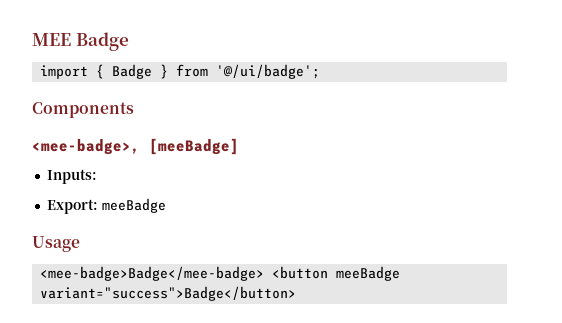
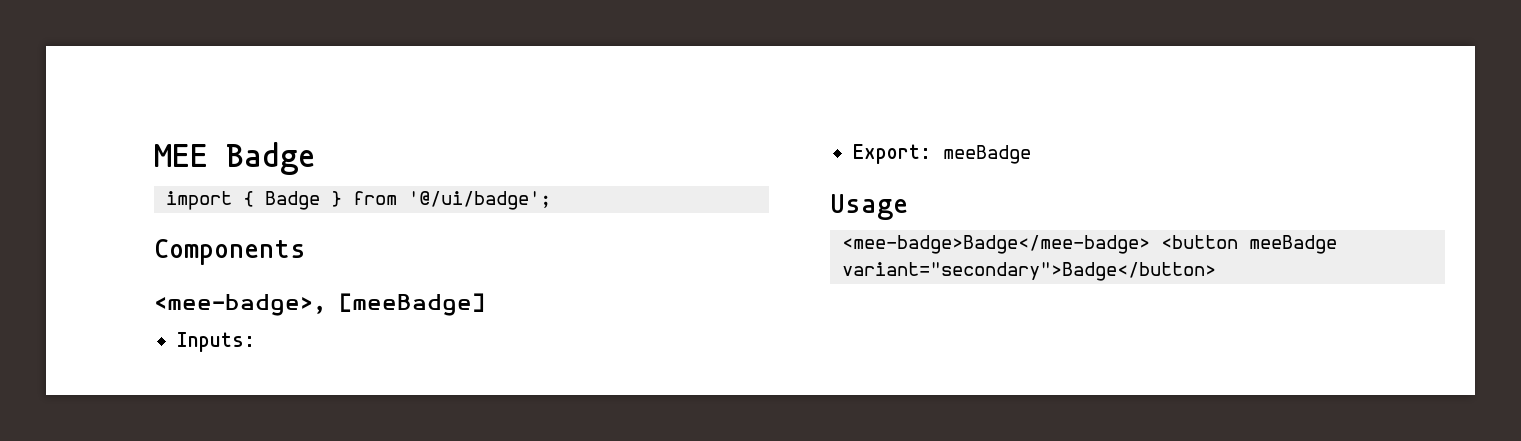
- <mee-badge>Badge</mee-badge> <button meeBadge variant="success">Badge</button>
+ <mee-badge>Badge</mee-badge> <button meeBadge variant="secondary">Badge</button>

